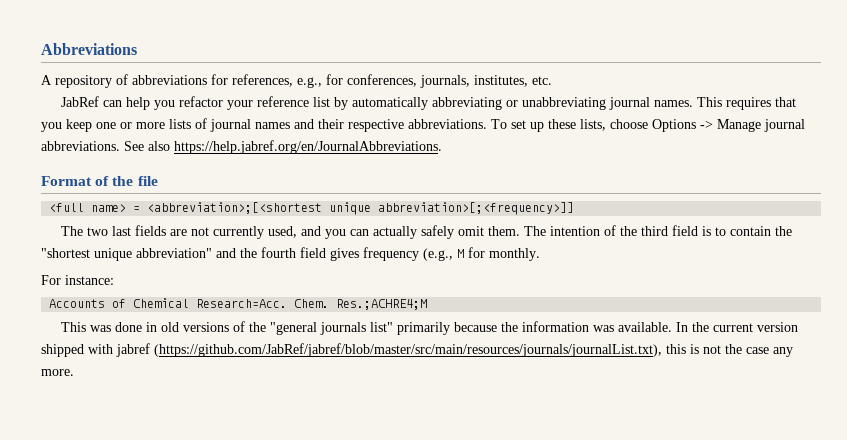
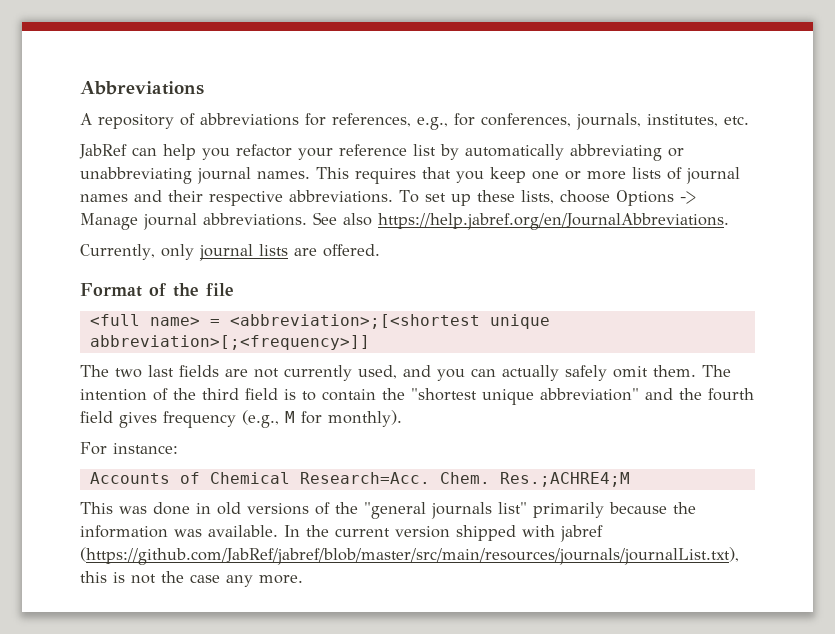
+ Currently, only journal lists are offered.
- The intention of the third field is to contain the "shortest unique abbreviation" and the fourth field gives frequency (e.g., M for monthly.
+ The intention of the third field is to contain the "shortest unique abbreviation" and the fourth field gives frequency (e.g., M for monthly).

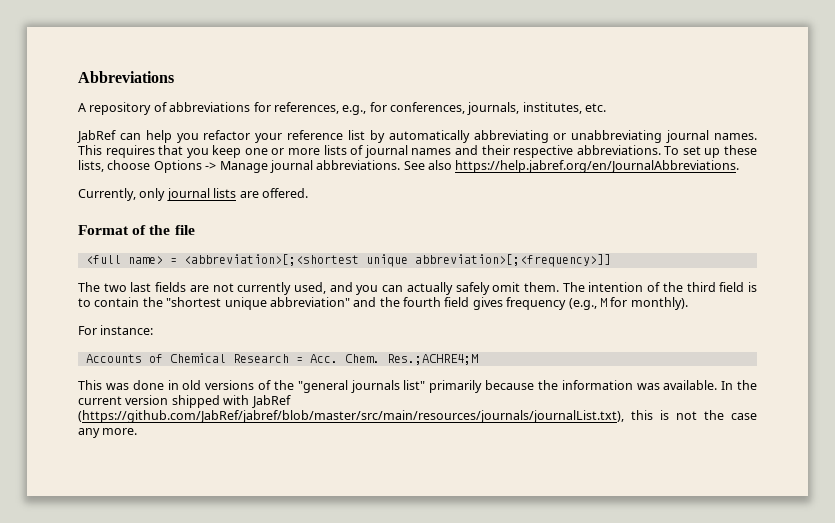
- <full name> = <abbreviation>;[<shortest unique abbreviation>[;<frequency>]]
+ <full name> = <abbreviation>[;<shortest unique abbreviation>[;<frequency>]]
- Accounts of Chemical Research=Acc. Chem.
+ Accounts of Chemical Research = Acc. Chem.
- In the current version shipped with jabref (https://github.com/JabRef/jabref/blob/master/src/main/resources/journals/journalList.txt), this is not the case any more.
+ In the current version shipped with JabRef (https://github.com/JabRef/jabref/blob/master/src/main/resources/journals/journalList.txt), this is not the case any more.

